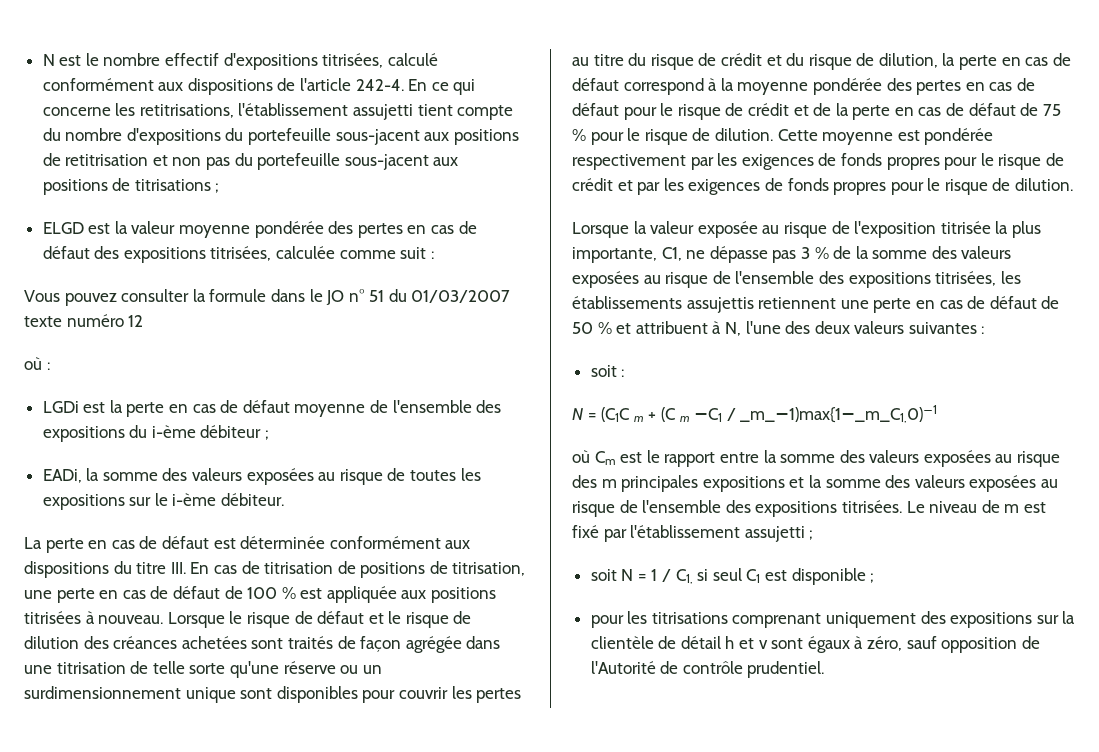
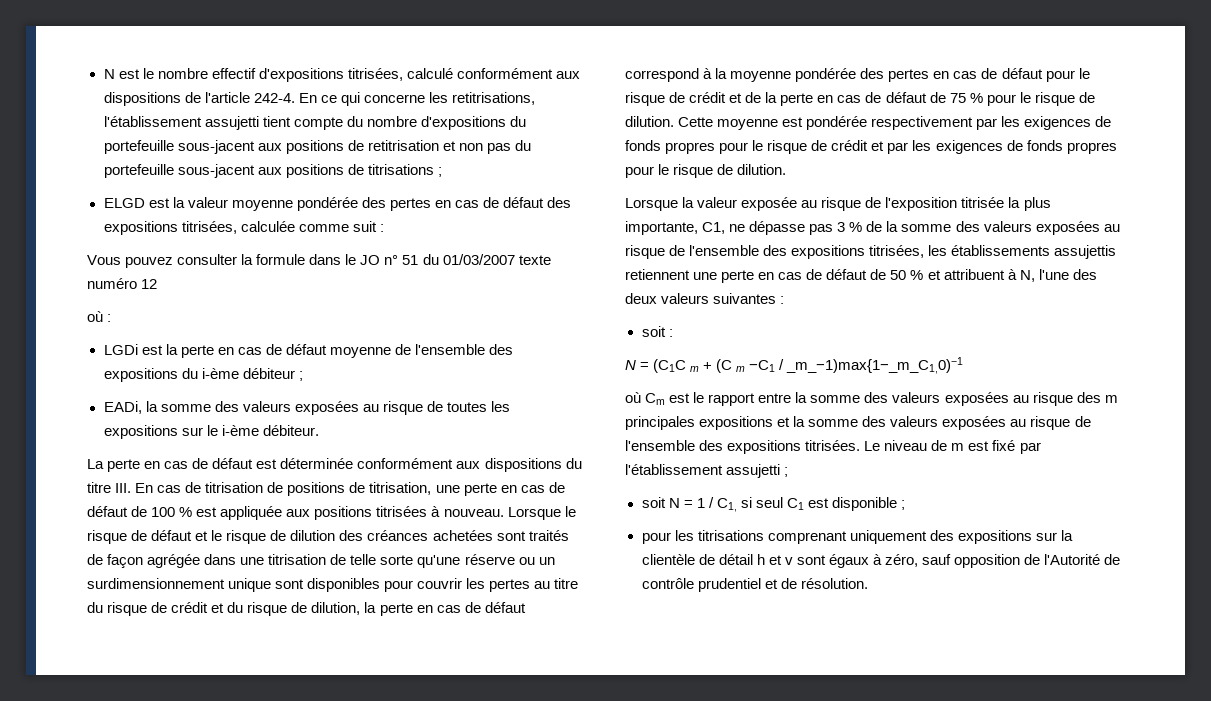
- pour les titrisations comprenant uniquement des expositions sur la clientèle de détail h et v sont égaux à zéro, sauf opposition de l'Autorité de contrôle prudentiel.
+ pour les titrisations comprenant uniquement des expositions sur la clientèle de détail h et v sont égaux à zéro, sauf opposition de l'Autorité de contrôle prudentiel et de résolution.

